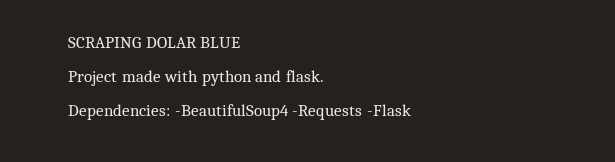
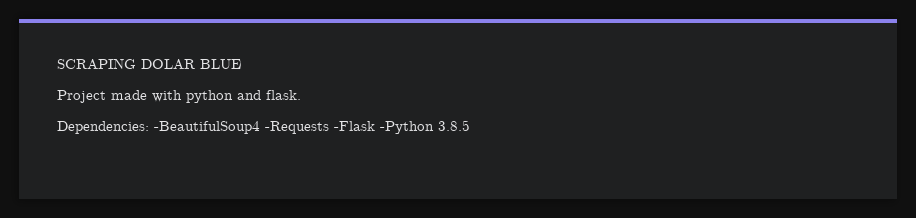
- Dependencies: -BeautifulSoup4 -Requests -Flask
+ Dependencies: -BeautifulSoup4 -Requests -Flask -Python 3.8.5

